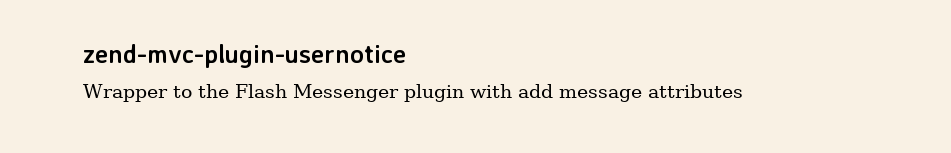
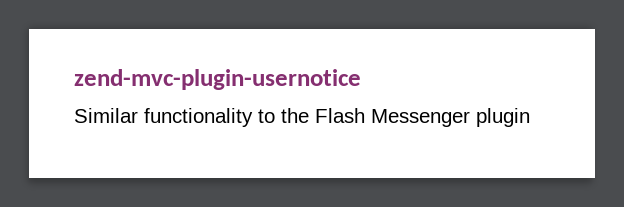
- Wrapper to the Flash Messenger plugin with add message attributes
+ Similar functionality to the Flash Messenger plugin

